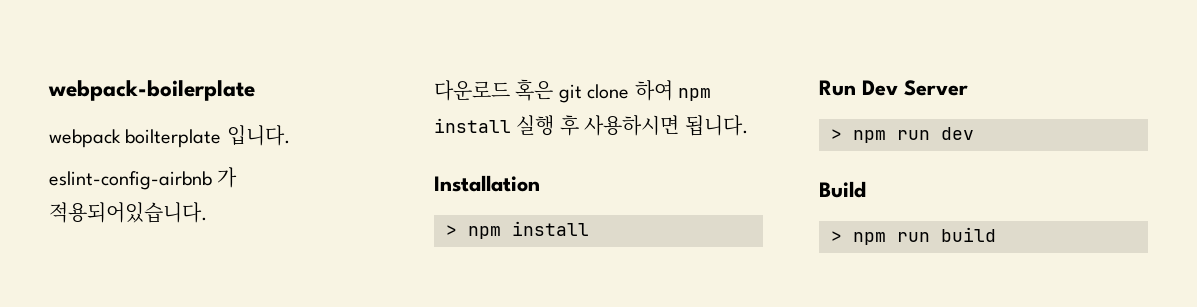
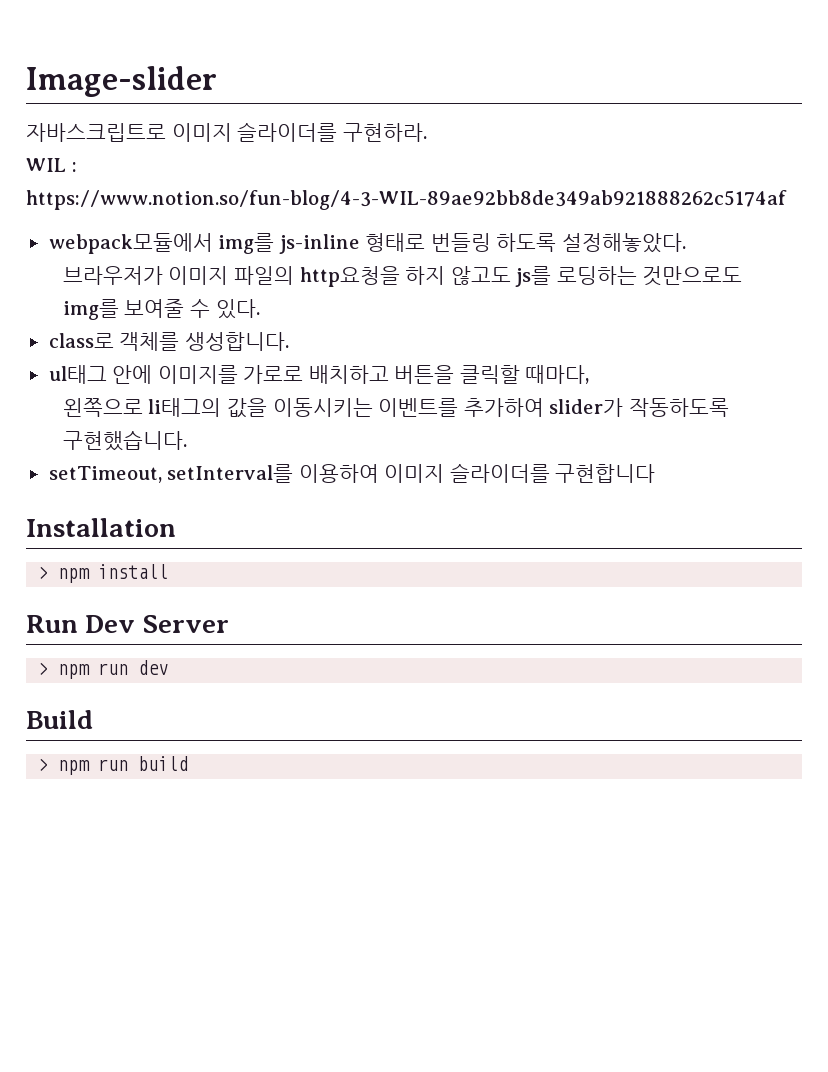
- webpack-boilerplate
- webpack boilterplate 입니다.
- eslint-config-airbnb 가 적용되어있습니다.
- 다운로드 혹은 git clone 하여 npm install 실행 후 사용하시면 됩니다.
+ Image-slider
+ 자바스크립트로 이미지 슬라이더를 구현하라.
+ WIL : https://www.notion.so/fun-blog/4-3-WIL-89ae92bb8de349ab921888262c5174af
+ webpack모듈에서 img를 js-inline 형태로 번들링 하도록 설정해놓았다.
+ 브라우저가 이미지 파일의 http요청을 하지 않고도 js를 로딩하는 것만으로도 img를 보여줄 수 있다.
+ class로 객체를 생성합니다.
+ ul태그 안에 이미지를 가로로 배치하고 버튼을 클릭할 때마다,
+ 왼쪽으로 li태그의 값을 이동시키는 이벤트를 추가하여 slider가 작동하도록 구현했습니다.
+ setTimeout, setInterval를 이용하여 이미지 슬라이더를 구현합니다

